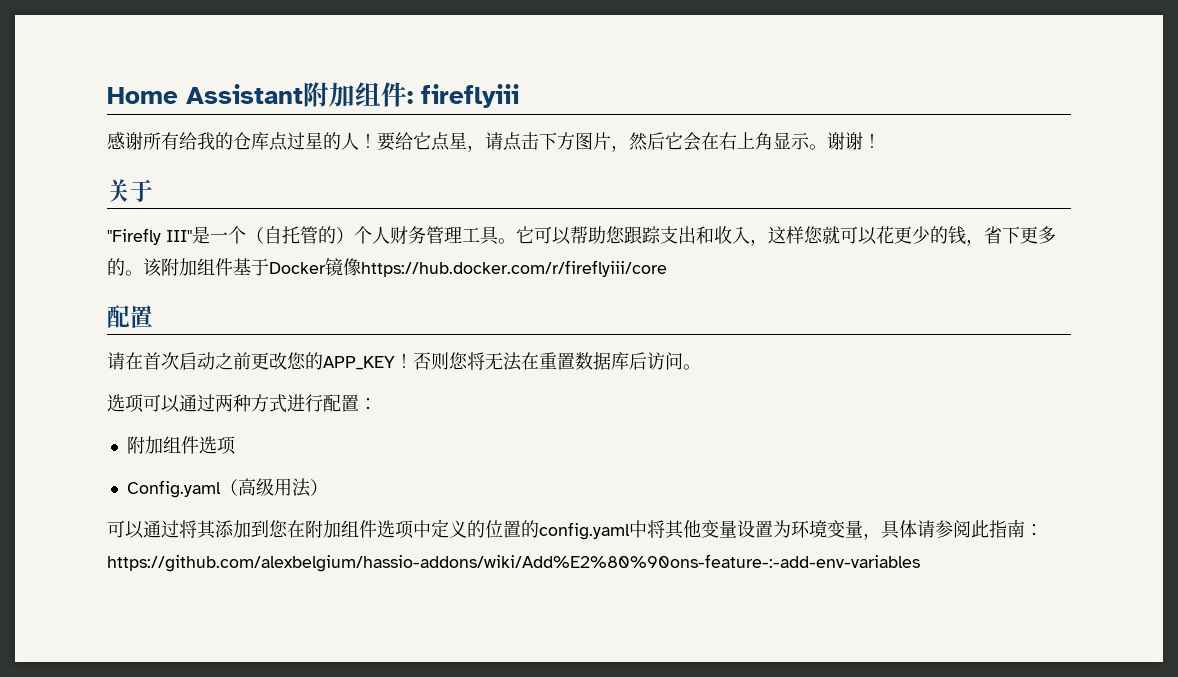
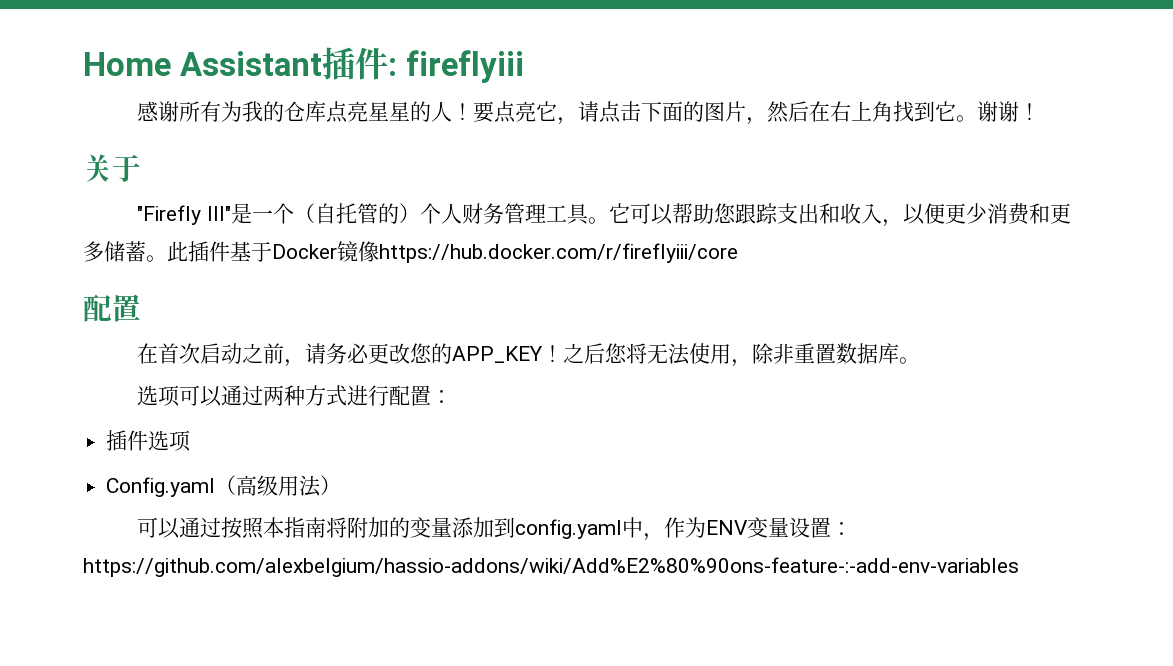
- Home Assistant附加组件: fireflyiii
+ Home Assistant插件: fireflyiii
- 感谢所有给我的仓库点过星的人！
+ 感谢所有为我的仓库点亮星星的人！
- 要给它点星，请点击下方图片，然后它会在右上角显示。
+ 要点亮它，请点击下面的图片，然后在右上角找到它。
- 它可以帮助您跟踪支出和收入，这样您就可以花更少的钱，省下更多的。该附加组件基于Docker镜像https://hub.docker.com/r/fireflyiii/core
+ 它可以帮助您跟踪支出和收入，以便更少消费和更多储蓄。此插件基于Docker镜像https://hub.docker.com/r/fireflyiii/core
- 请在首次启动之前更改您的APP_KEY！
+ 在首次启动之前，请务必更改您的APP_KEY！
- 否则您将无法在重置数据库后访问。
+ 之后您将无法使用，除非重置数据库。
  选项可以通过两种方式进行配置：
- 附加组件选项
+ 插件选项
- 可以通过将其添加到您在附加组件选项中定义的位置的config.yaml中将其他变量设置为环境变量，具体请参阅此指南：https://github.com/alexbelgium/hassio-addons/wiki/Add%E2%80%90ons-feature-:-add-env-variables
+ 可以通过按照本指南将附加的变量添加到config.yaml中，作为ENV变量设置：https://github.com/alexbelgium/hassio-addons/wiki/Add%E2%80%90ons-feature-:-add-env-variables

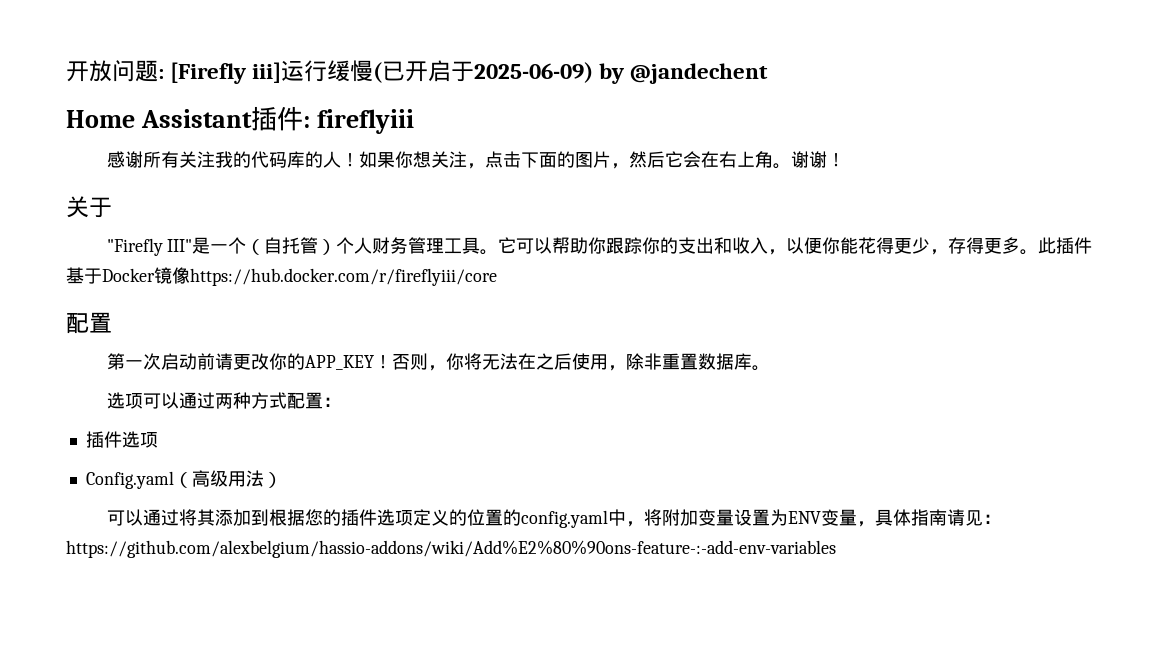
+ 开放问题: [Firefly iii]运行缓慢(已开启于2025-06-09) by @jandechent
- 感谢所有为我的仓库点亮星星的人！要点亮它，请点击下面的图片，然后在右上角找到它。
+ 感谢所有关注我的代码库的人！如果你想关注，点击下面的图片，然后它会在右上角。
- "Firefly III"是一个（自托管的）个人财务管理工具。
+ "Firefly III"是一个（自托管）个人财务管理工具。
- 它可以帮助您跟踪支出和收入，以便更少消费和更多储蓄。
+ 它可以帮助你跟踪你的支出和收入，以便你能花得更少，存得更多。
- 在首次启动之前，请务必更改您的APP_KEY！之后您将无法使用，除非重置数据库。
+ 第一次启动前请更改你的APP_KEY！否则，你将无法在之后使用，除非重置数据库。
- 选项可以通过两种方式进行配置：
+ 选项可以通过两种方式配置：
- 可以通过按照本指南将附加的变量添加到config.yaml中，作为ENV变量设置：https://github.com/alexbelgium/hassio-addons/wiki/Add%E2%80%90ons-feature-:-add-env-variables
+ 可以通过将其添加到根据您的插件选项定义的位置的config.yaml中，将附加变量设置为ENV变量，具体指南请见：https://github.com/alexbelgium/hassio-addons/wiki/Add%E2%80%90ons-feature-:-add-env-variables

